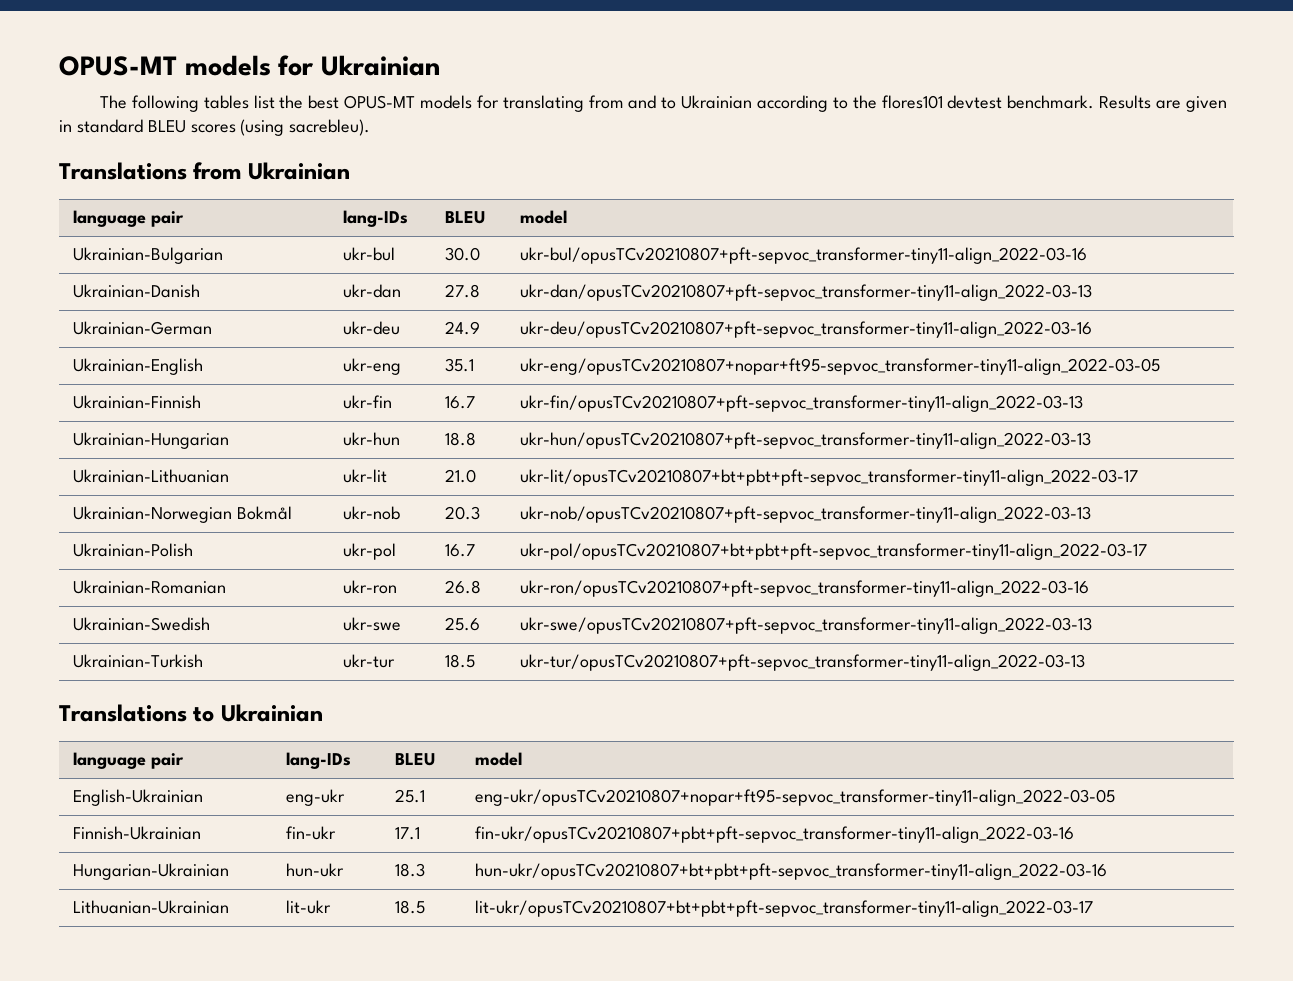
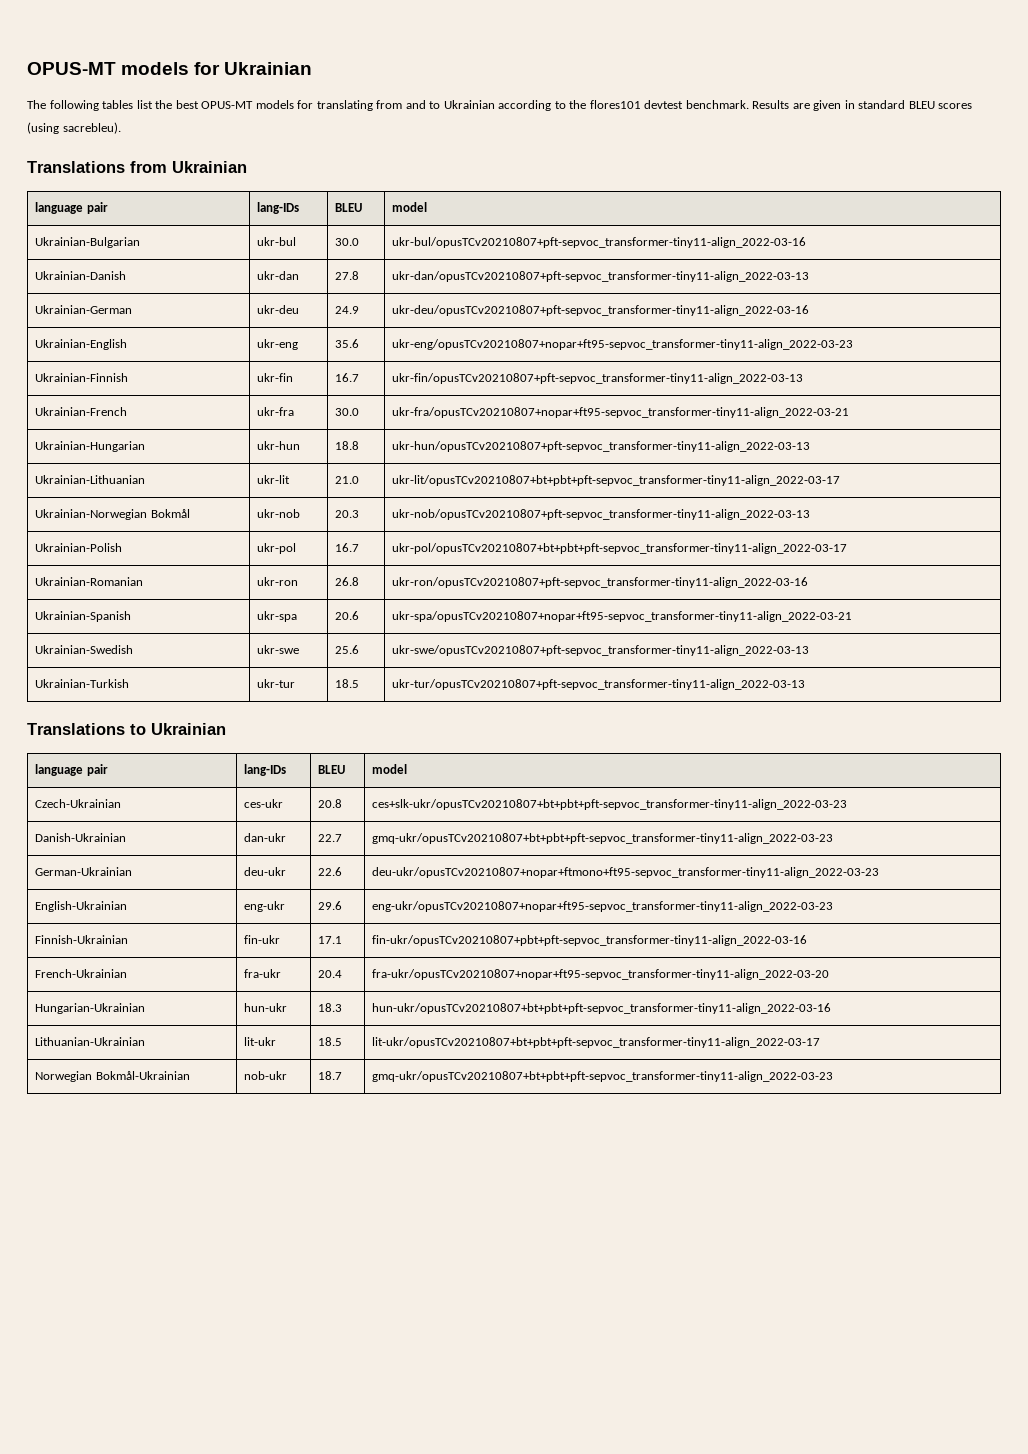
- Ukrainian-English | ukr-eng | 35.1 | ukr-eng/opusTCv20210807+nopar+ft95-sepvoc_transformer-tiny11-align_2022-03-05
+ Ukrainian-English | ukr-eng | 35.6 | ukr-eng/opusTCv20210807+nopar+ft95-sepvoc_transformer-tiny11-align_2022-03-23
+ Ukrainian-French | ukr-fra | 30.0 | ukr-fra/opusTCv20210807+nopar+ft95-sepvoc_transformer-tiny11-align_2022-03-21
+ Ukrainian-Spanish | ukr-spa | 20.6 | ukr-spa/opusTCv20210807+nopar+ft95-sepvoc_transformer-tiny11-align_2022-03-21
+ Czech-Ukrainian | ces-ukr | 20.8 | ces+slk-ukr/opusTCv20210807+bt+pbt+pft-sepvoc_transformer-tiny11-align_2022-03-23
+ Danish-Ukrainian | dan-ukr | 22.7 | gmq-ukr/opusTCv20210807+bt+pbt+pft-sepvoc_transformer-tiny11-align_2022-03-23
+ German-Ukrainian | deu-ukr | 22.6 | deu-ukr/opusTCv20210807+nopar+ftmono+ft95-sepvoc_transformer-tiny11-align_2022-03-23
- English-Ukrainian | eng-ukr | 25.1 | eng-ukr/opusTCv20210807+nopar+ft95-sepvoc_transformer-tiny11-align_2022-03-05
+ English-Ukrainian | eng-ukr | 29.6 | eng-ukr/opusTCv20210807+nopar+ft95-sepvoc_transformer-tiny11-align_2022-03-23
+ French-Ukrainian | fra-ukr | 20.4 | fra-ukr/opusTCv20210807+nopar+ft95-sepvoc_transformer-tiny11-align_2022-03-20
+ Norwegian Bokmål-Ukrainian | nob-ukr | 18.7 | gmq-ukr/opusTCv20210807+bt+pbt+pft-sepvoc_transformer-tiny11-align_2022-03-23

